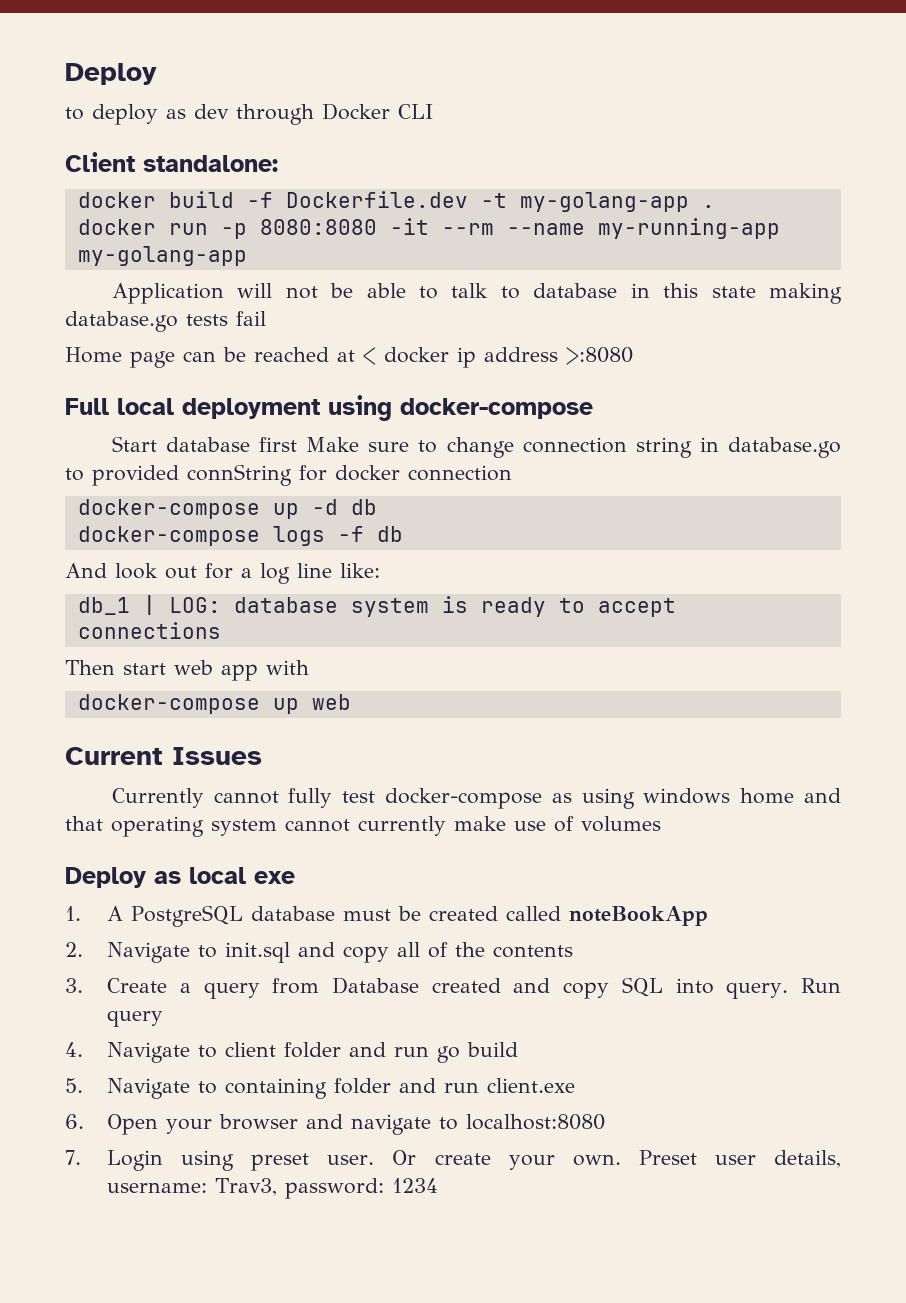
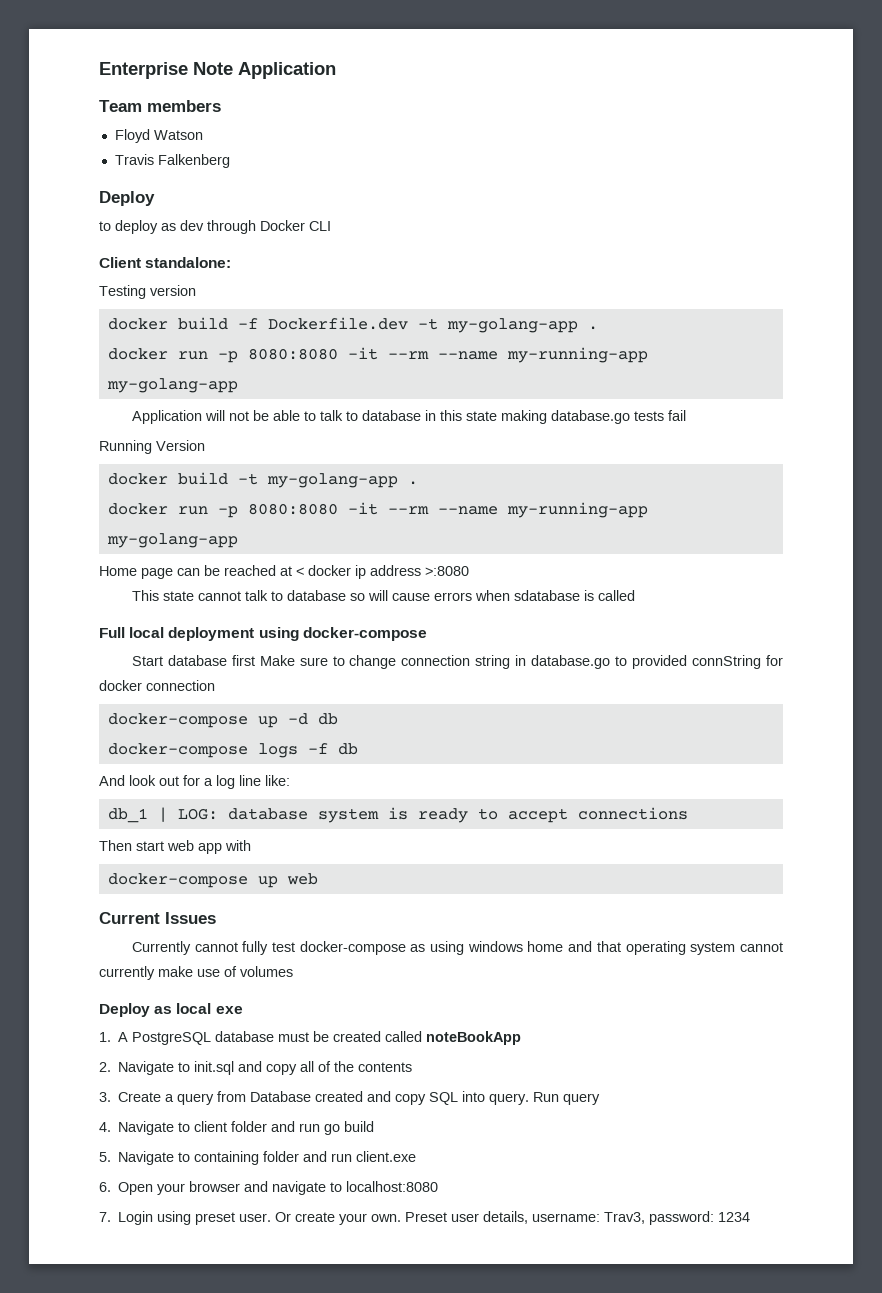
+ Enterprise Note Application
+ Team members
+ Floyd Watson
+ Travis Falkenberg
+ Testing version
+ Running Version
+ docker build -t my-golang-app .
+ docker run -p 8080:8080 -it --rm --name my-running-app my-golang-app
+ This state cannot talk to database so will cause errors when sdatabase is called

